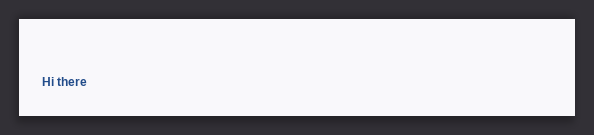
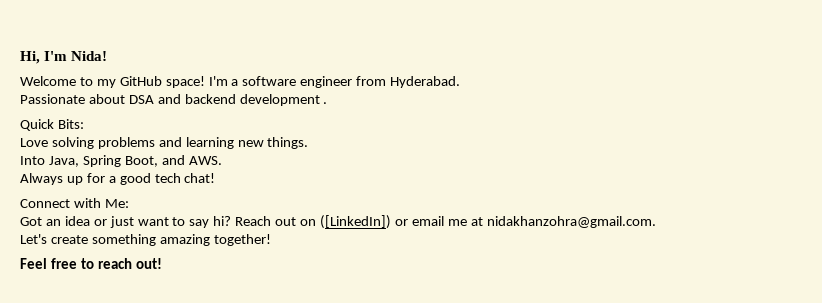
- Hi there
+ Hi, I'm Nida!
+ Welcome to my GitHub space! I'm a software engineer from Hyderabad.
+ Passionate about DSA and backend development .
+ Quick Bits:
+ Love solving problems and learning new things.
+ Into Java, Spring Boot, and AWS.
+ Always up for a good tech chat!
+ Connect with Me:
+ Got an idea or just want to say hi? Reach out on ([LinkedIn]) or email me at nidakhanzohra@gmail.com.
+ Let's create something amazing together!
+ Feel free to reach out!

